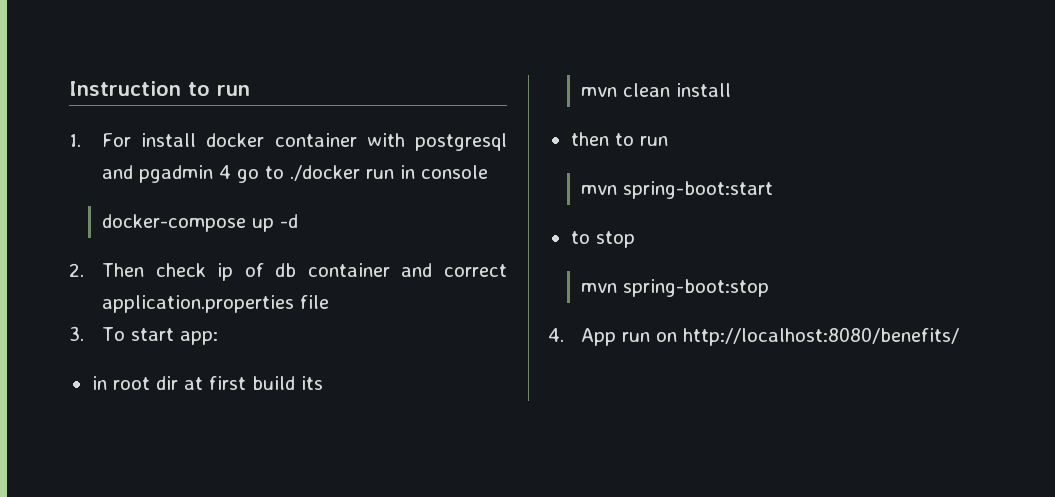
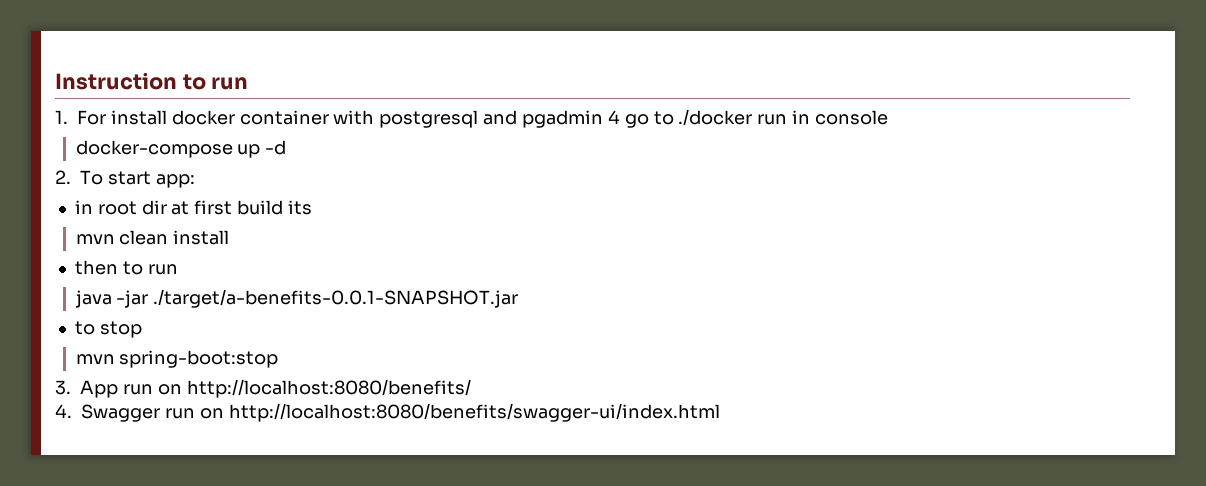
- 2. Then check ip of db container and correct application.properties file
- 3. To start app:
+ 2. To start app:
- mvn spring-boot:start
+ java -jar ./target/a-benefits-0.0.1-SNAPSHOT.jar
- 4. App run on http://localhost:8080/benefits/
+ 3. App run on http://localhost:8080/benefits/
+ 4. Swagger run on http://localhost:8080/benefits/swagger-ui/index.html

